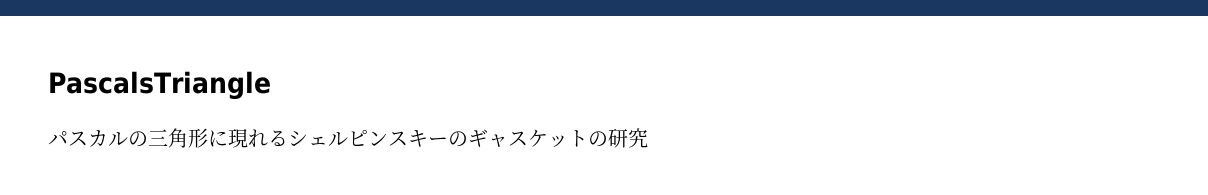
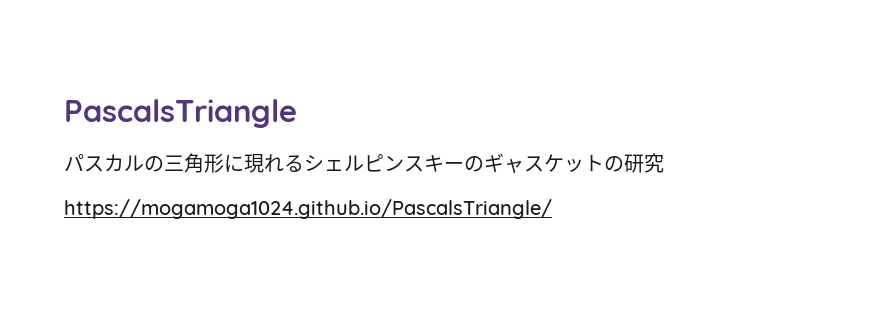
+ https://mogamoga1024.github.io/PascalsTriangle/

